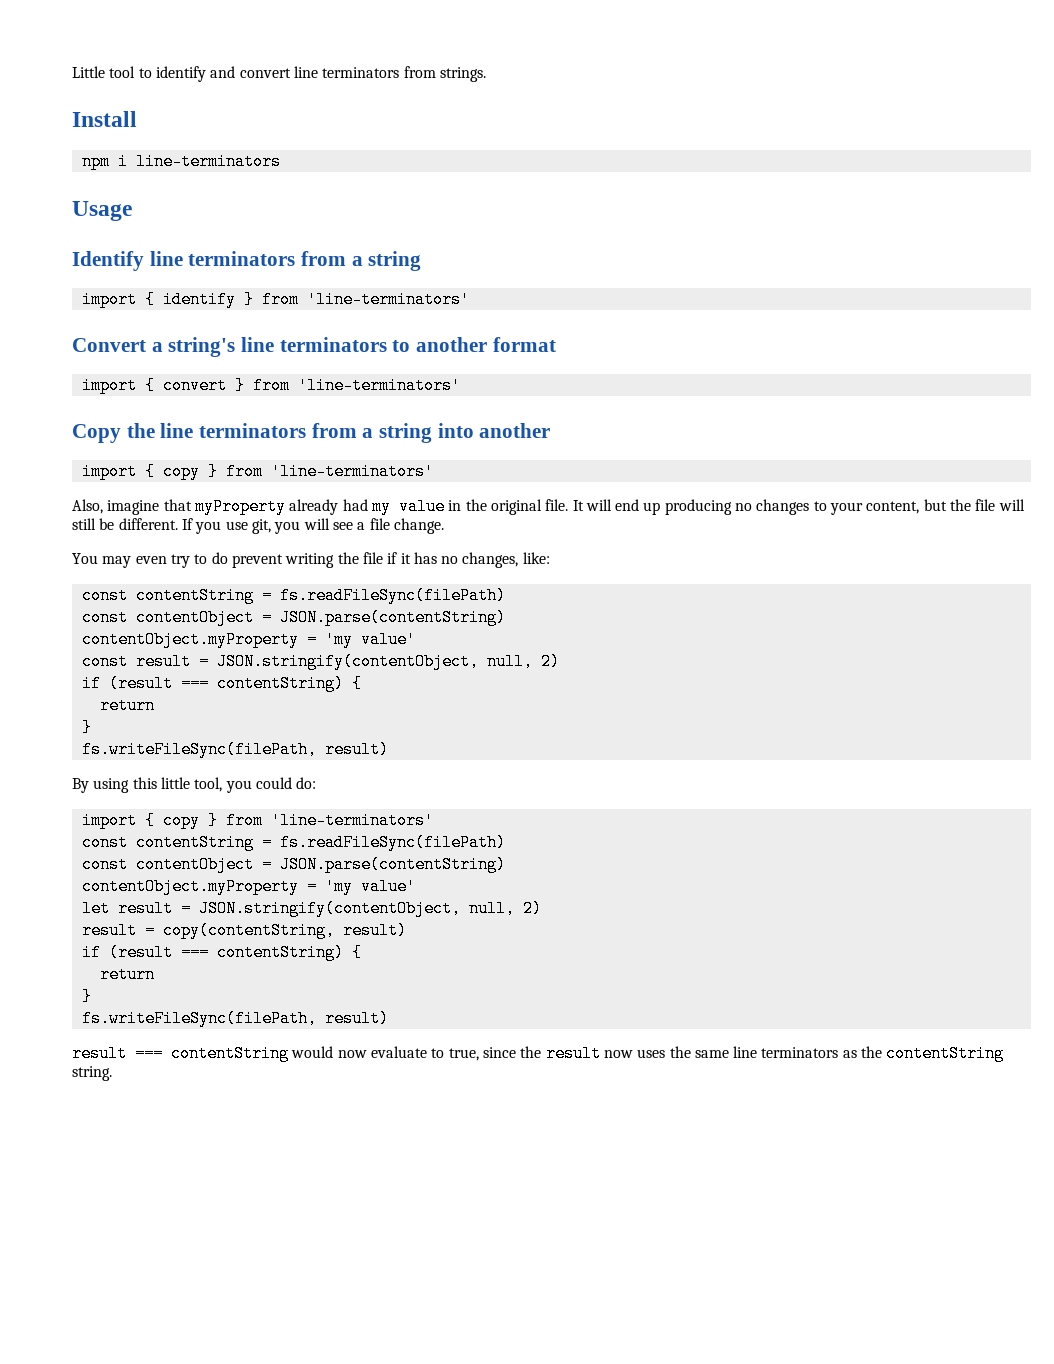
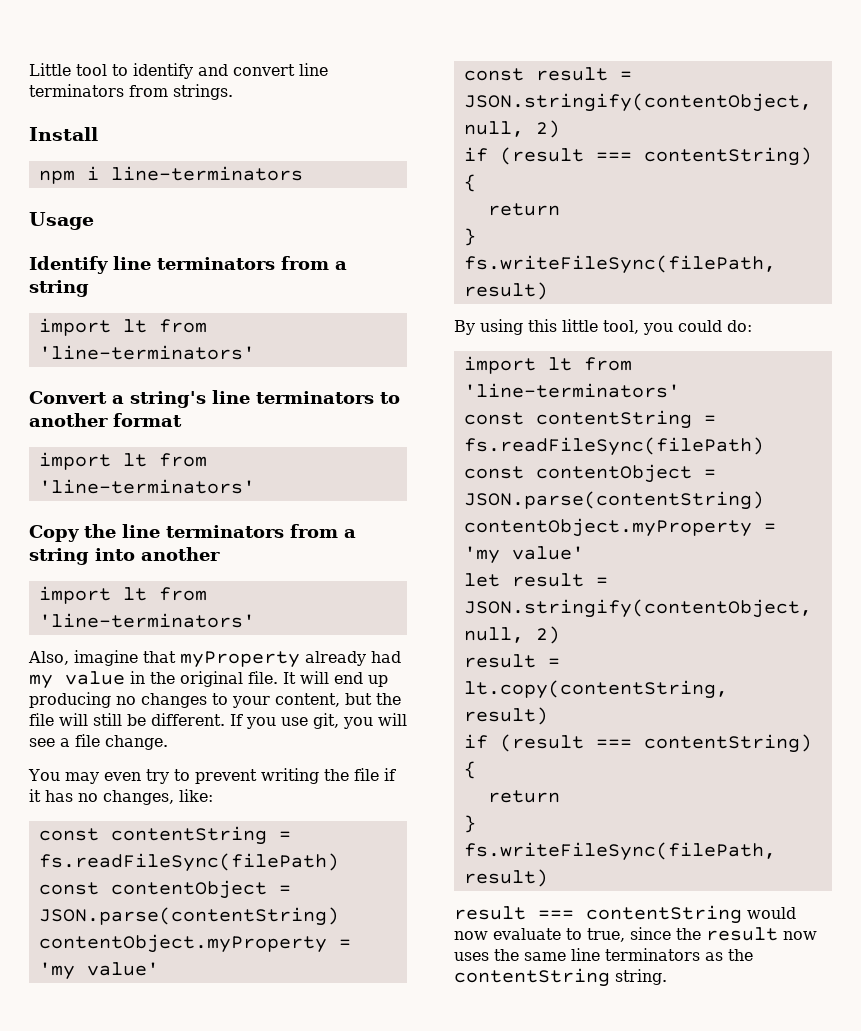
  Identify line terminators from a string
- import { identify } from 'line-terminators'
+ import lt from 'line-terminators'
  Convert a string's line terminators to another format
- import { convert } from 'line-terminators'
+ import lt from 'line-terminators'
  Copy the line terminators from a string into another
- import { copy } from 'line-terminators'
+ import lt from 'line-terminators'
- You may even try to do prevent writing the file if it has no changes, like:
+ You may even try to prevent writing the file if it has no changes, like:
  By using this little tool, you could do:
- import { copy } from 'line-terminators'
+ import lt from 'line-terminators'
- result = copy(contentString, result)
+ result = lt.copy(contentString, result)

